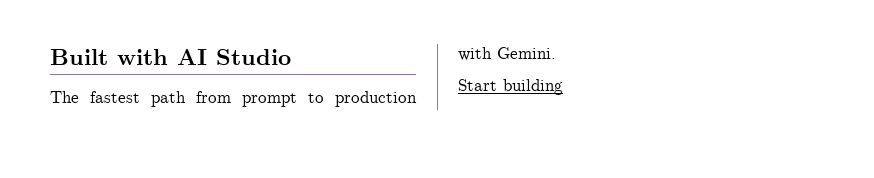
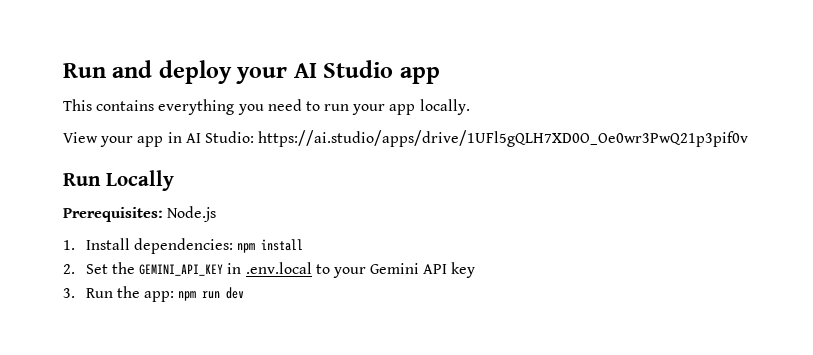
- Built with AI Studio
- The fastest path from prompt to production with Gemini.
- Start building
+ Run and deploy your AI Studio app
+ This contains everything you need to run your app locally.
+ View your app in AI Studio: https://ai.studio/apps/drive/1UFl5gQLH7XD0O_Oe0wr3PwQ21p3pif0v
+ Run Locally
+ Prerequisites: Node.js
+ 1. Install dependencies: npm install
+ 2. Set the GEMINI_API_KEY in .env.local to your Gemini API key
+ 3. Run the app: npm run dev

